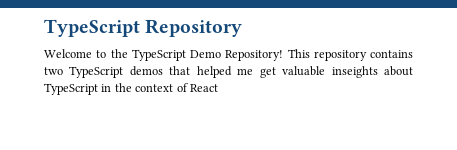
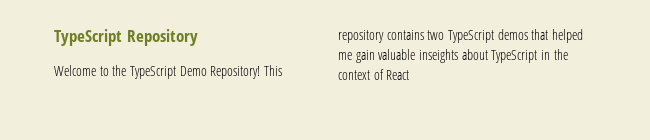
- This repository contains two TypeScript demos that helped me get valuable inseights about TypeScript in the context of React
+ This repository contains two TypeScript demos that helped me gain valuable inseights about TypeScript in the context of React

